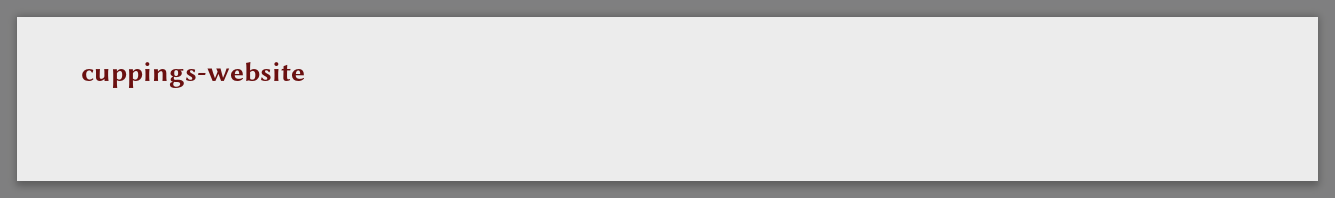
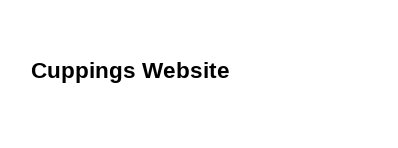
- cuppings-website
+ Cuppings Website

